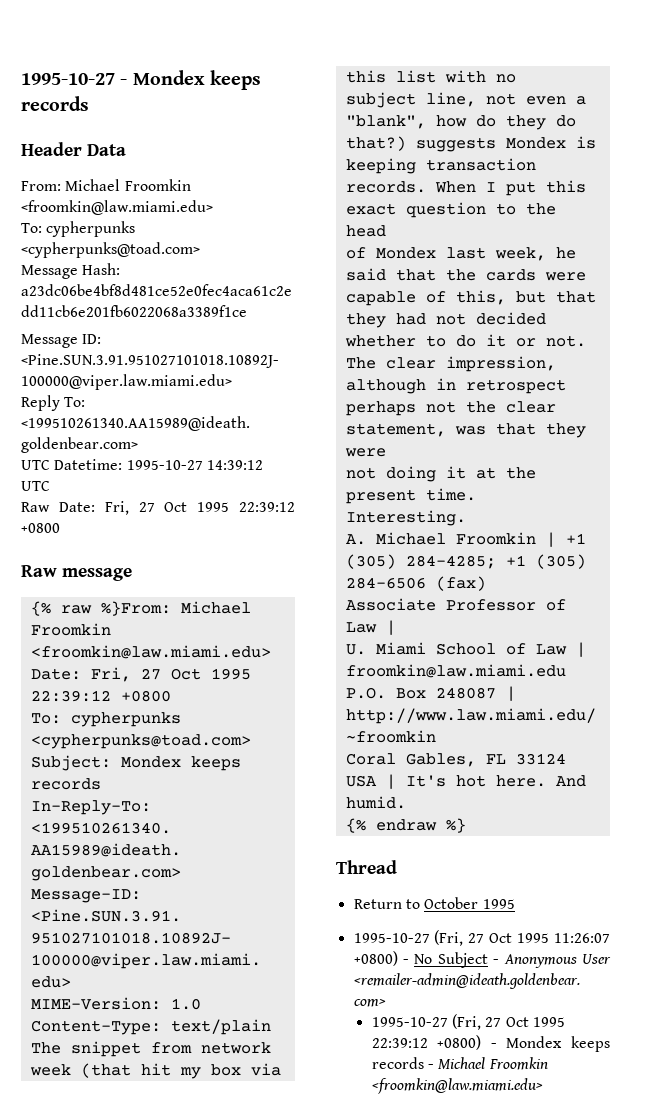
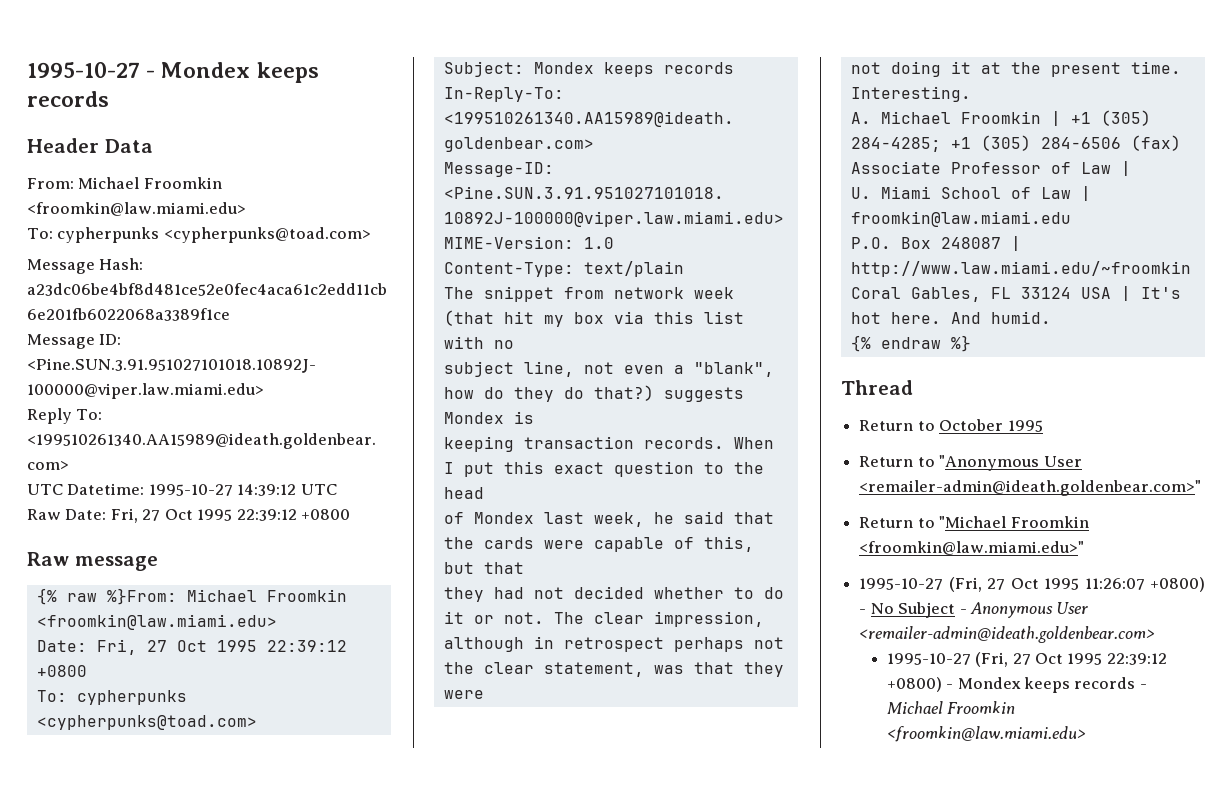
+ Return to "Anonymous User <remailer-admin@ideath.goldenbear.com>"
+ Return to "Michael Froomkin <froomkin@law.miami.edu>"

